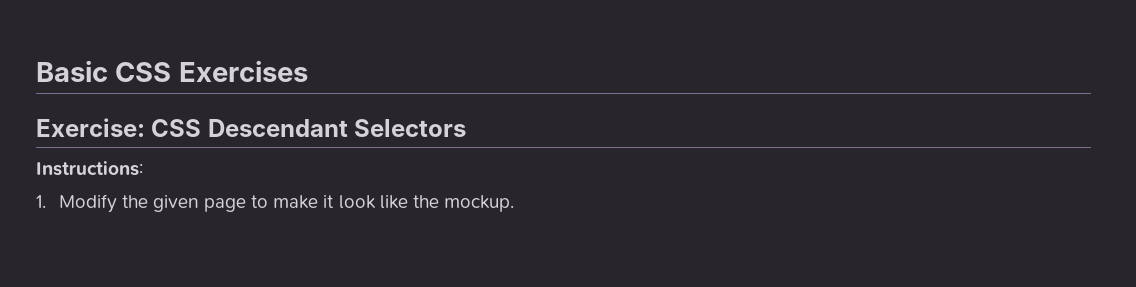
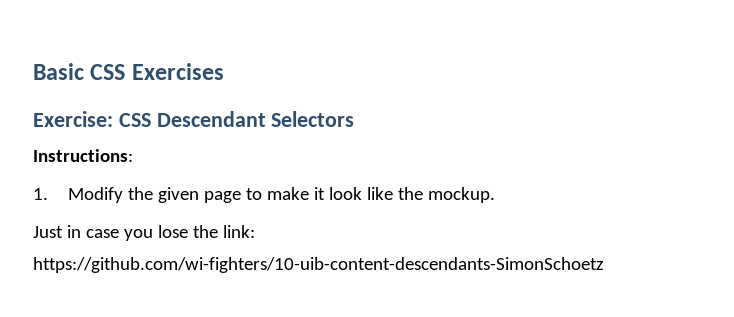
+ Just in case you lose the link: https://github.com/wi-fighters/10-uib-content-descendants-SimonSchoetz

